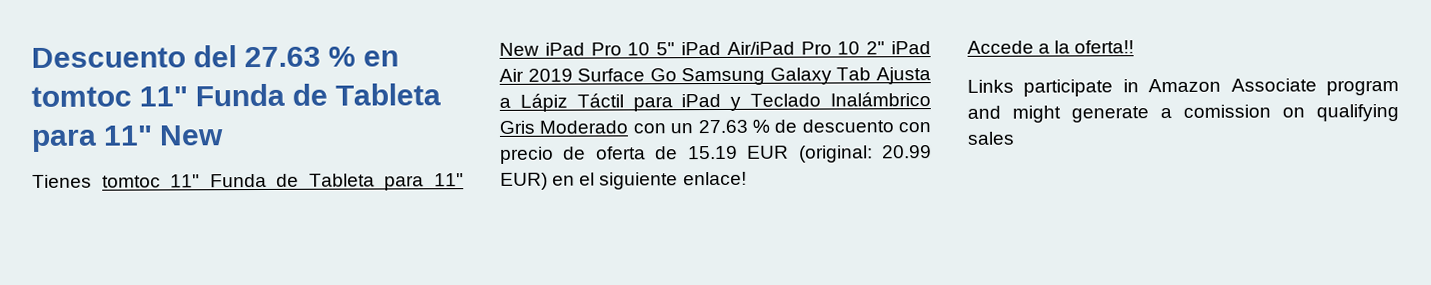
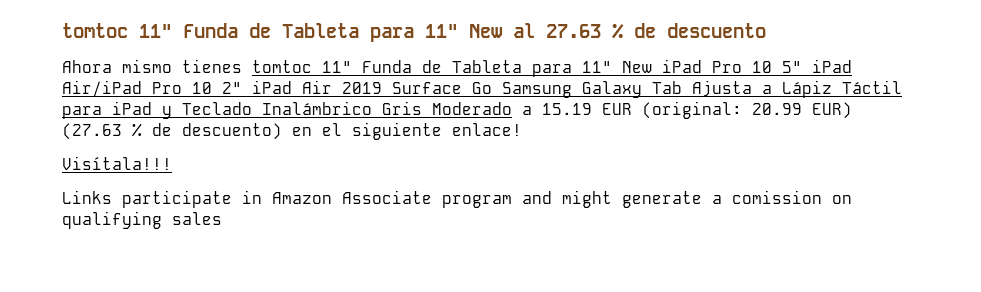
- Descuento del 27.63 % en tomtoc 11" Funda de Tableta para 11" New
- Tienes tomtoc 11" Funda de Tableta para 11" New iPad Pro 10 5" iPad Air/iPad Pro 10 2" iPad Air 2019 Surface Go Samsung Galaxy Tab Ajusta a Lápiz Táctil para iPad y Teclado Inalámbrico Gris Moderado con un 27.63 % de descuento con precio de oferta de 15.19 EUR (original: 20.99 EUR) en el siguiente enlace!
+ tomtoc 11" Funda de Tableta para 11" New al 27.63 % de descuento
+ Ahora mismo tienes tomtoc 11" Funda de Tableta para 11" New iPad Pro 10 5" iPad Air/iPad Pro 10 2" iPad Air 2019 Surface Go Samsung Galaxy Tab Ajusta a Lápiz Táctil para iPad y Teclado Inalámbrico Gris Moderado a 15.19 EUR (original: 20.99 EUR) (27.63 % de descuento) en el siguiente enlace!
- Accede a la oferta!!
+ Visítala!!!

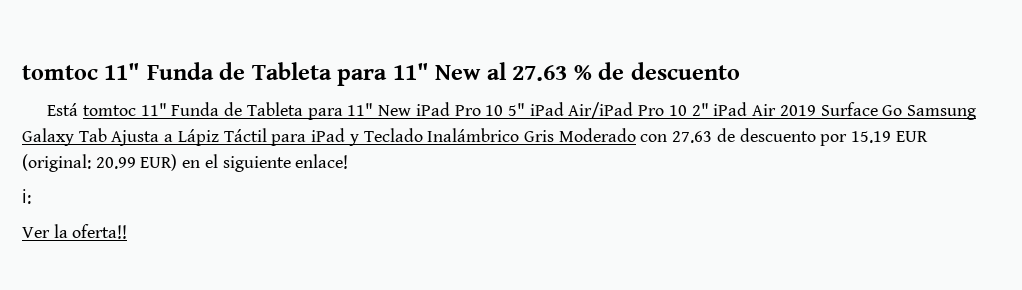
- Ahora mismo tienes tomtoc 11" Funda de Tableta para 11" New iPad Pro 10 5" iPad Air/iPad Pro 10 2" iPad Air 2019 Surface Go Samsung Galaxy Tab Ajusta a Lápiz Táctil para iPad y Teclado Inalámbrico Gris Moderado a 15.19 EUR (original: 20.99 EUR) (27.63 % de descuento) en el siguiente enlace!
+ Está tomtoc 11" Funda de Tableta para 11" New iPad Pro 10 5" iPad Air/iPad Pro 10 2" iPad Air 2019 Surface Go Samsung Galaxy Tab Ajusta a Lápiz Táctil para iPad y Teclado Inalámbrico Gris Moderado con 27.63 de descuento por 15.19 EUR (original: 20.99 EUR) en el siguiente enlace!
- Visítala!!!
- Links participate in Amazon Associate program and might generate a comission on qualifying sales
+ ℹ:
+ Ver la oferta!!

